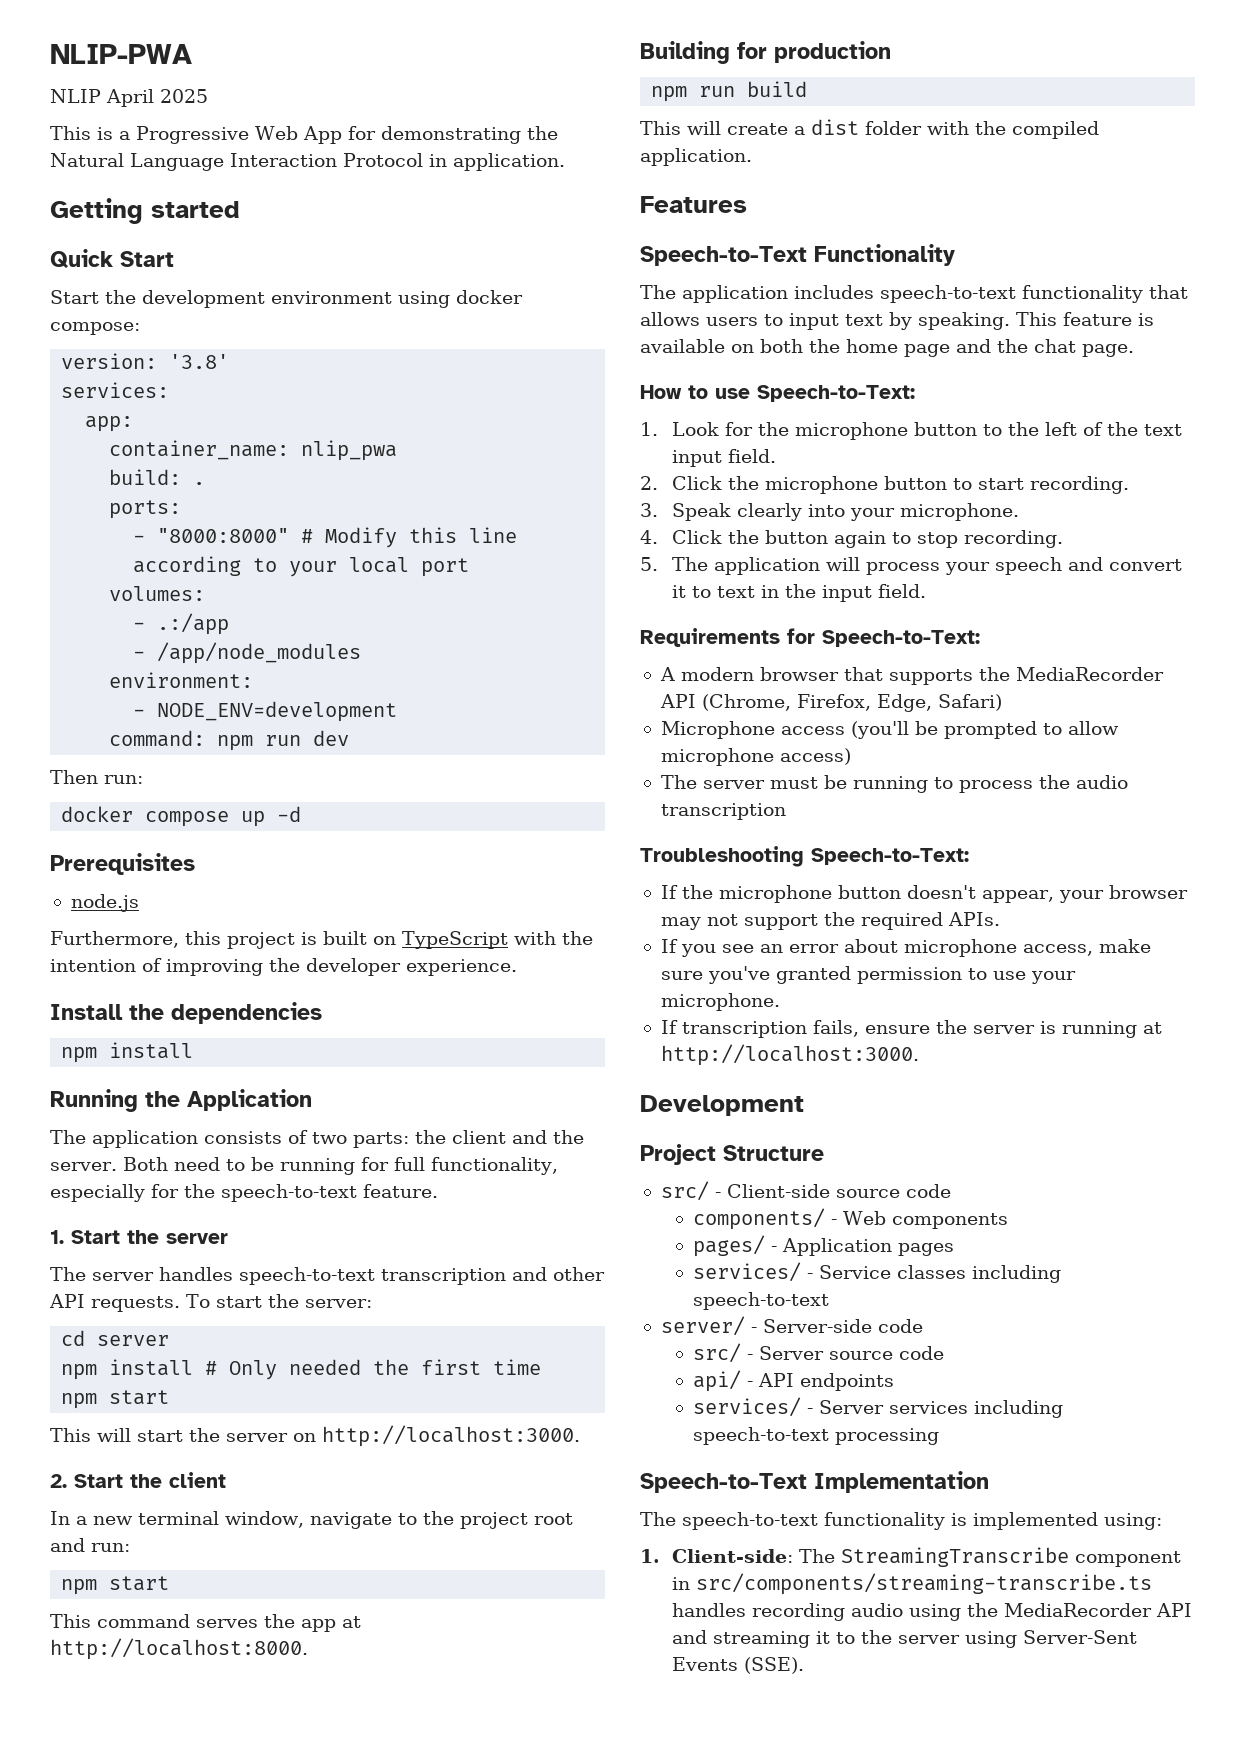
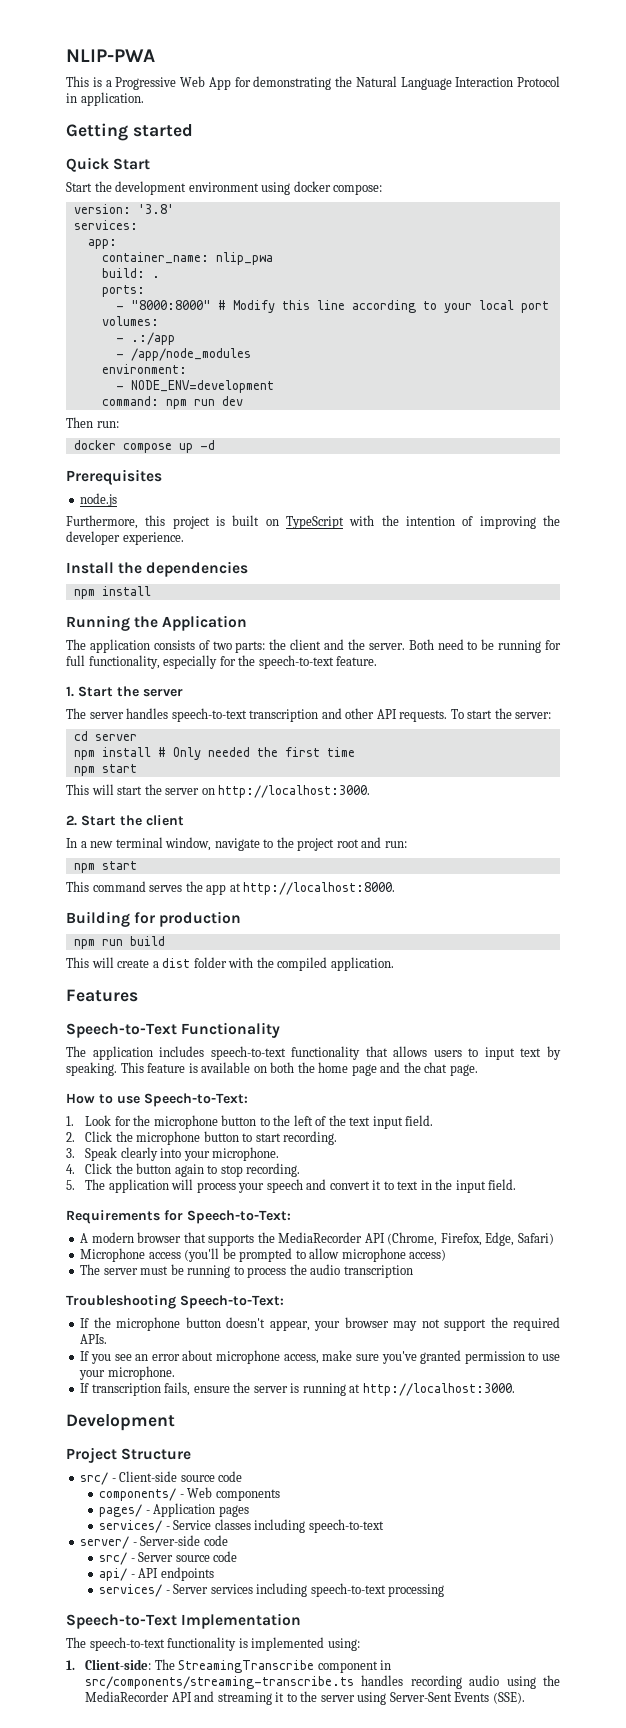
- NLIP April 2025

